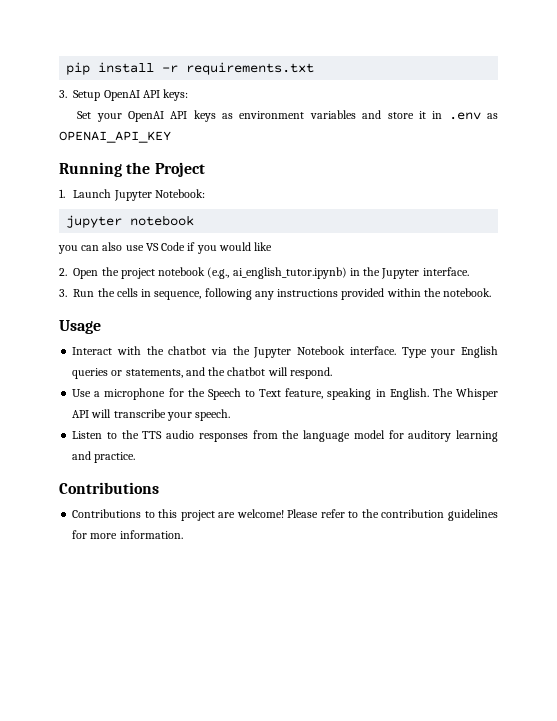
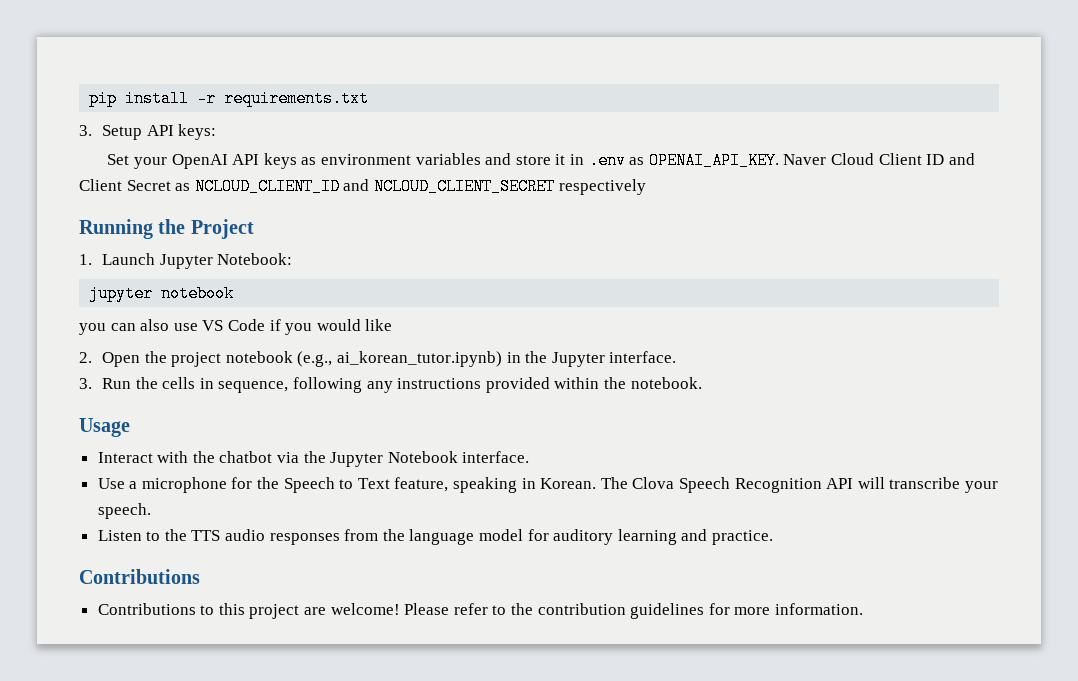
- 3. Setup OpenAI API keys:
+ 3. Setup API keys:
- Set your OpenAI API keys as environment variables and store it in .env as OPENAI_API_KEY
+ Set your OpenAI API keys as environment variables and store it in .env as OPENAI_API_KEY. Naver Cloud Client ID and Client Secret as NCLOUD_CLIENT_ID and NCLOUD_CLIENT_SECRET respectively
- 2. Open the project notebook (e.g., ai_english_tutor.ipynb) in the Jupyter interface.
+ 2. Open the project notebook (e.g., ai_korean_tutor.ipynb) in the Jupyter interface.
- Type your English queries or statements, and the chatbot will respond.
- Use a microphone for the Speech to Text feature, speaking in English. The Whisper API will transcribe your speech.
+ Use a microphone for the Speech to Text feature, speaking in Korean. The Clova Speech Recognition API will transcribe your speech.

